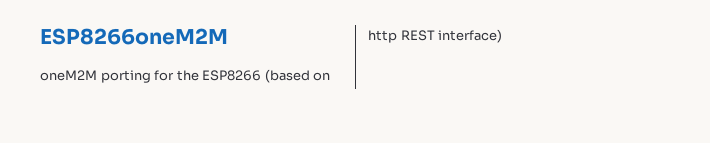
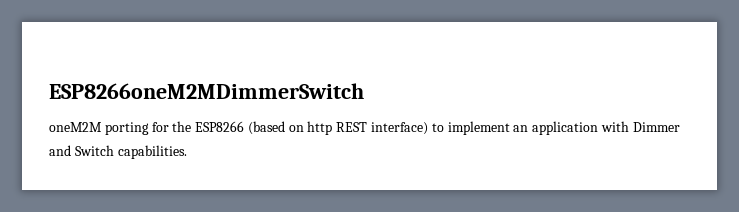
- ESP8266oneM2M
+ ESP8266oneM2MDimmerSwitch
- oneM2M porting for the ESP8266 (based on http REST interface)
+ oneM2M porting for the ESP8266 (based on http REST interface) to implement an application with Dimmer and Switch capabilities.

